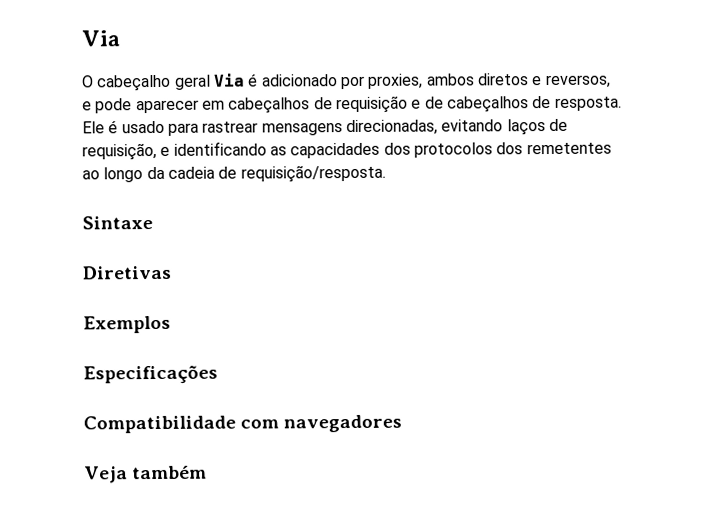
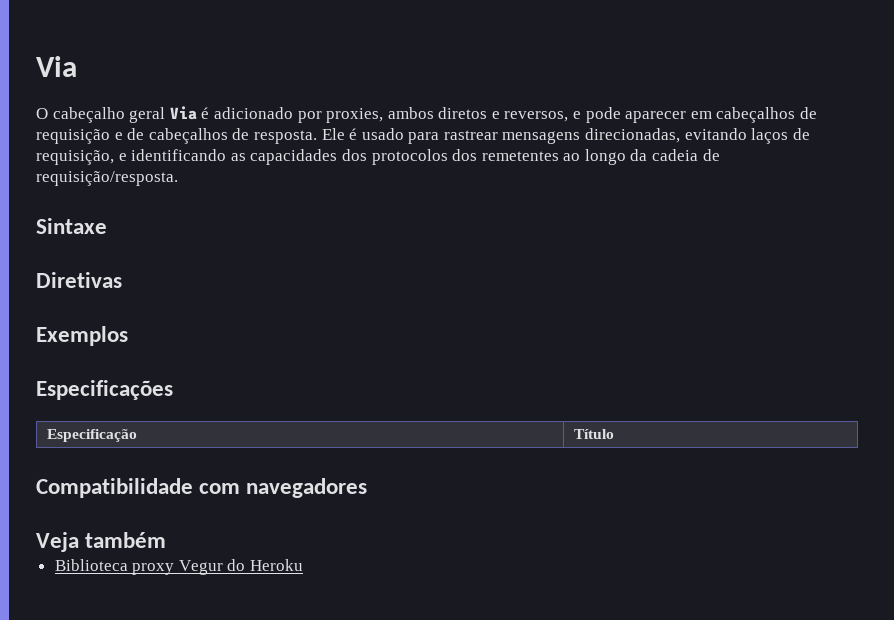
+ Especificação | Título
+ Biblioteca proxy Vegur do Heroku

